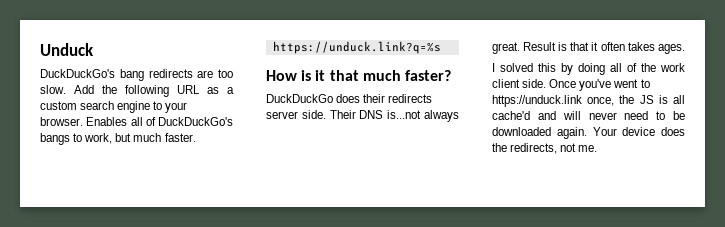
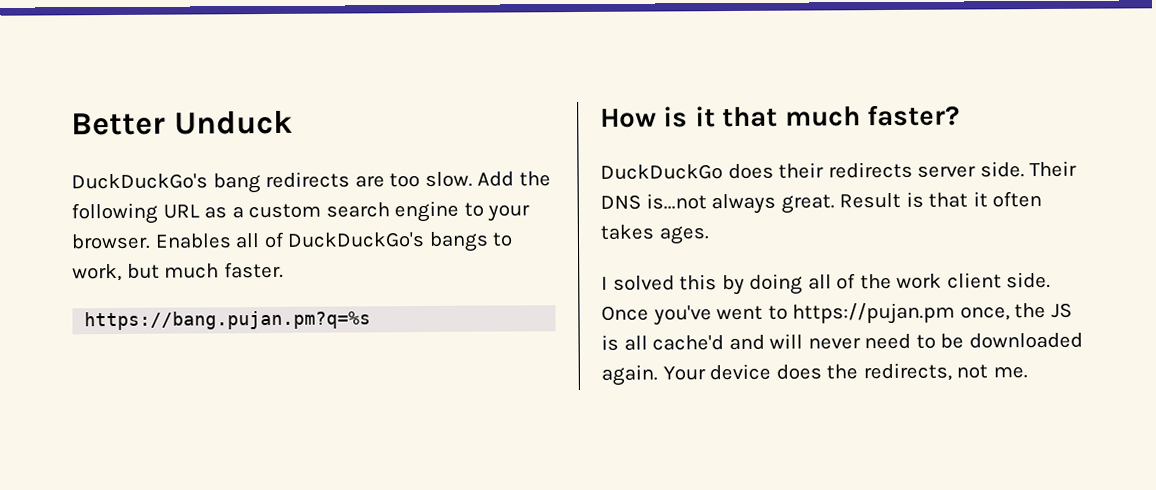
- Unduck
+ Better Unduck
- https://unduck.link?q=%s
+ https://bang.pujan.pm?q=%s
- Once you've went to https://unduck.link once, the JS is all cache'd and will never need to be downloaded again.
+ Once you've went to https://pujan.pm once, the JS is all cache'd and will never need to be downloaded again.

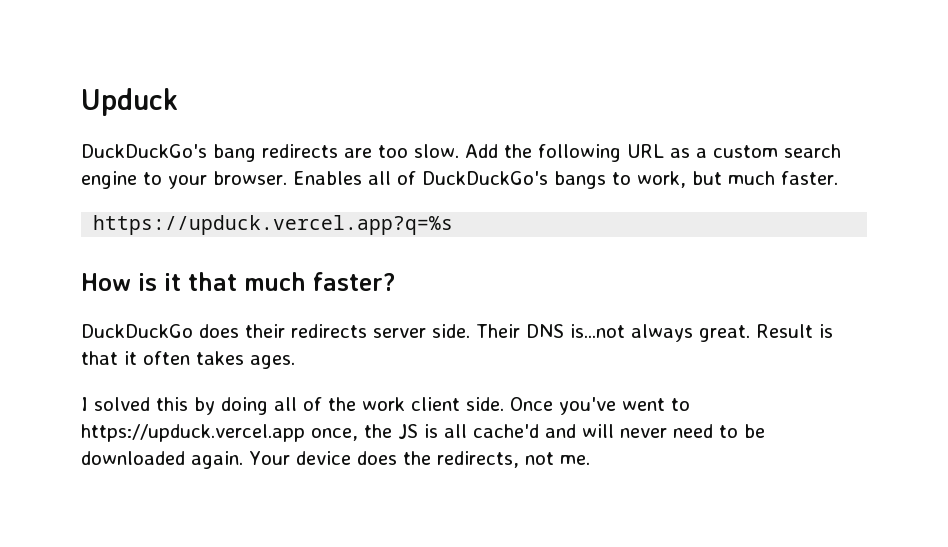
- Better Unduck
+ Upduck
- https://bang.pujan.pm?q=%s
+ https://upduck.vercel.app?q=%s
- Once you've went to https://pujan.pm once, the JS is all cache'd and will never need to be downloaded again.
+ Once you've went to https://upduck.vercel.app once, the JS is all cache'd and will never need to be downloaded again.

